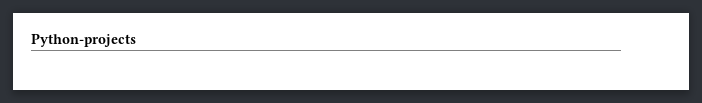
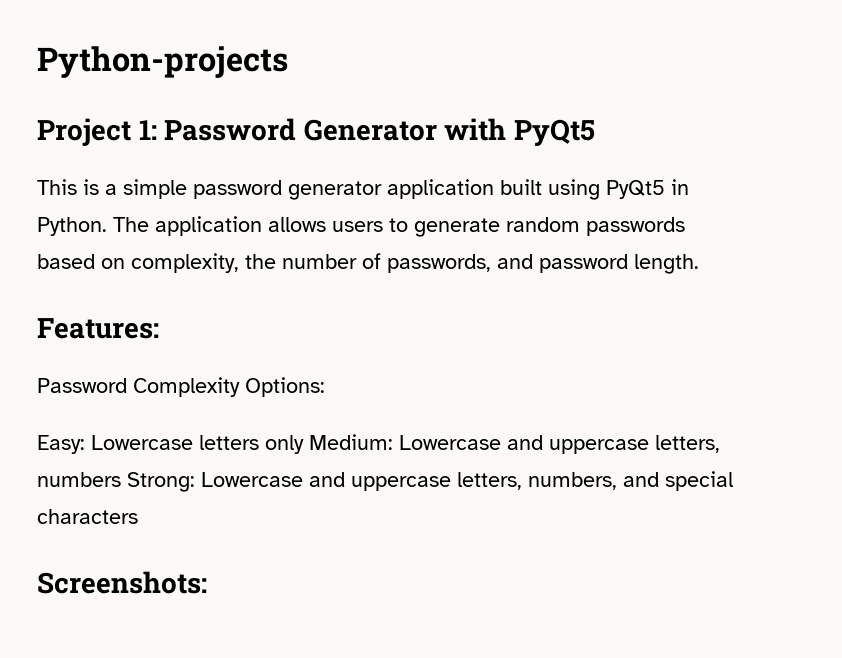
+ Project 1: Password Generator with PyQt5
+ This is a simple password generator application built using PyQt5 in Python. The application allows users to generate random passwords based on complexity, the number of passwords, and password length.
+ Features:
+ Password Complexity Options:
+ Easy: Lowercase letters only Medium: Lowercase and uppercase letters, numbers Strong: Lowercase and uppercase letters, numbers, and special characters
+ Screenshots:

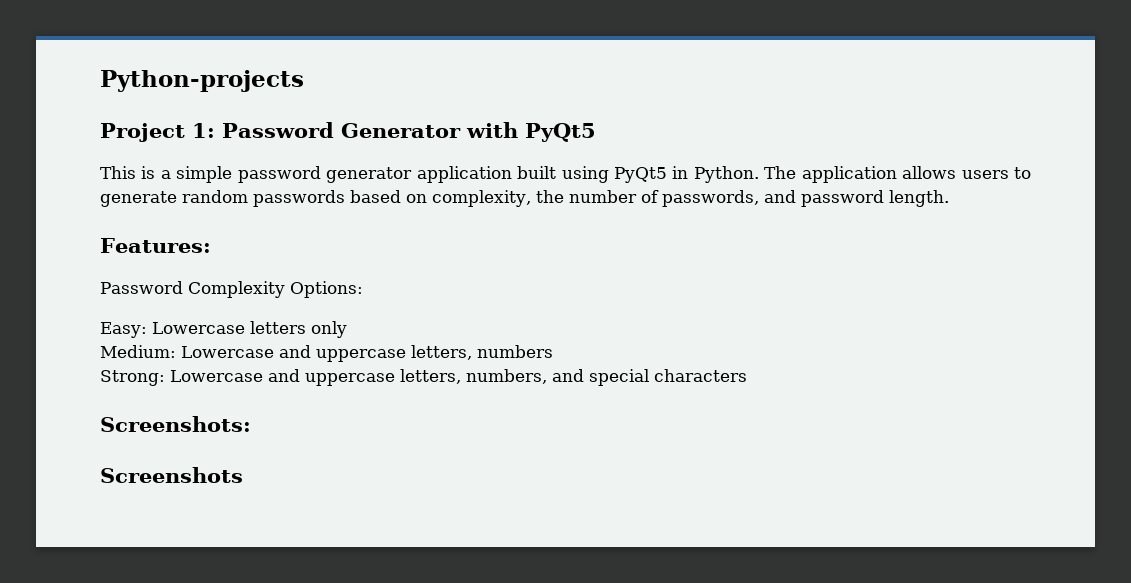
- Easy: Lowercase letters only Medium: Lowercase and uppercase letters, numbers Strong: Lowercase and uppercase letters, numbers, and special characters
+ Easy: Lowercase letters only
+ Medium: Lowercase and uppercase letters, numbers
+ Strong: Lowercase and uppercase letters, numbers, and special characters
+ Screenshots

